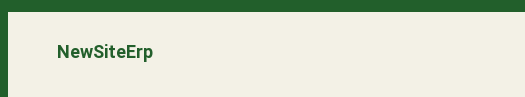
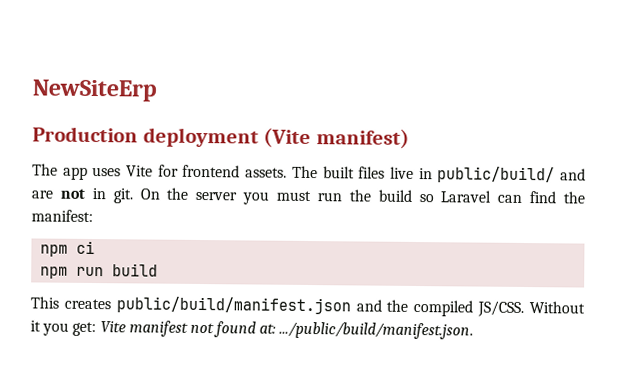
+ Production deployment (Vite manifest)
+ The app uses Vite for frontend assets. The built files live in public/build/ and are not in git. On the server you must run the build so Laravel can find the manifest:
+ npm ci
+ npm run build
+ This creates public/build/manifest.json and the compiled JS/CSS. Without it you get: Vite manifest not found at: .../public/build/manifest.json.

